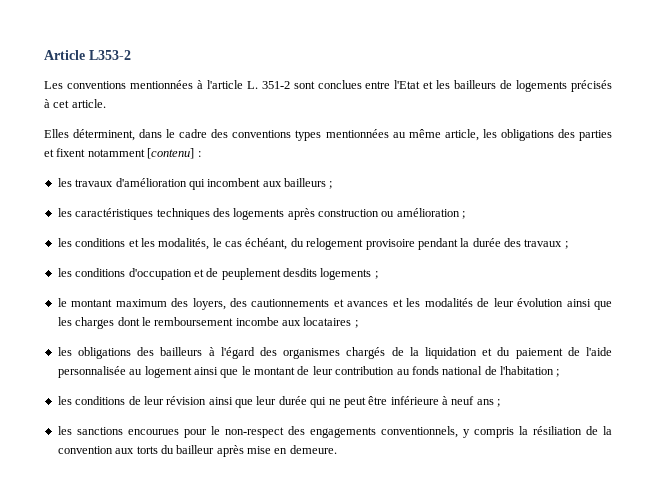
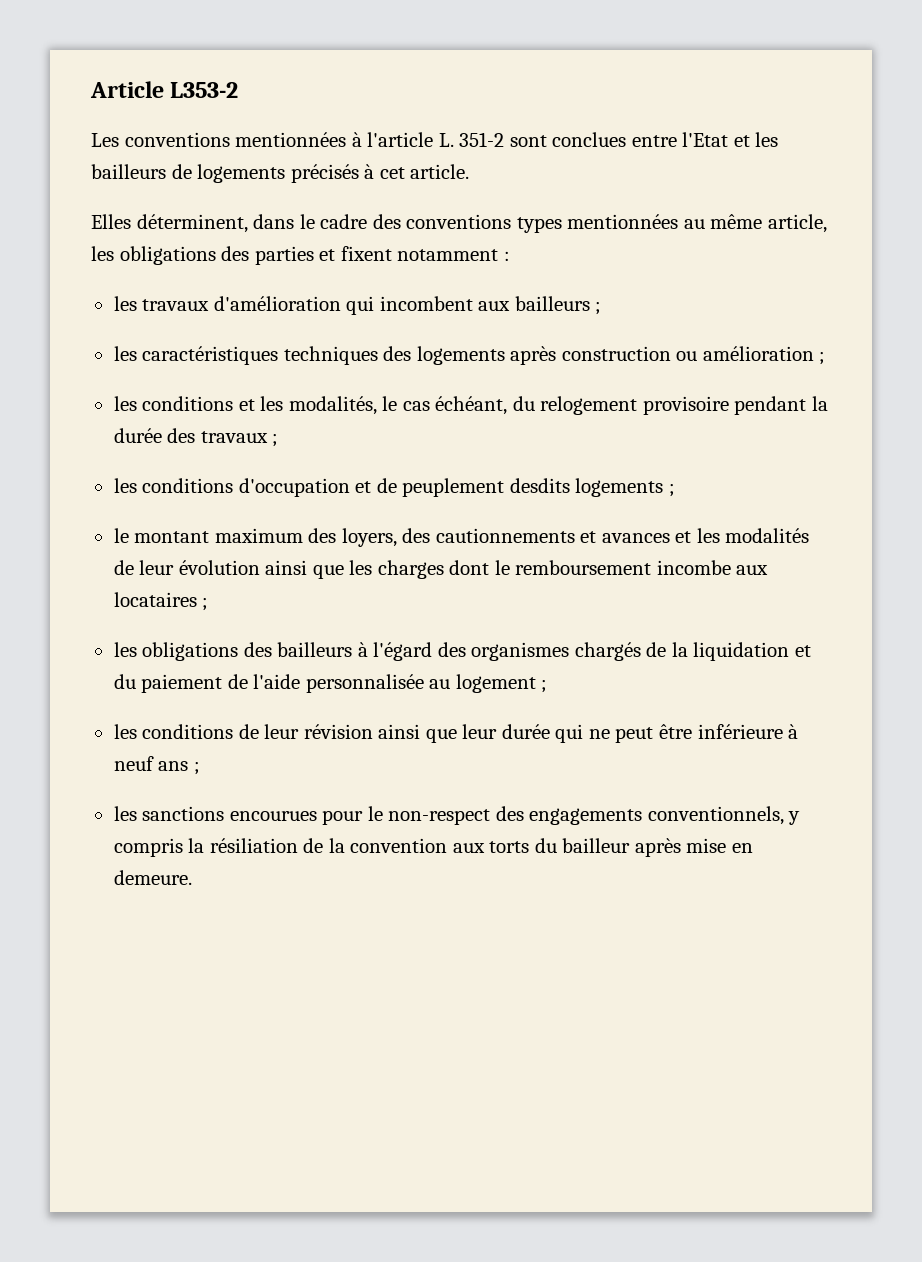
- Elles déterminent, dans le cadre des conventions types mentionnées au même article, les obligations des parties et fixent notamment [contenu] :
+ Elles déterminent, dans le cadre des conventions types mentionnées au même article, les obligations des parties et fixent notamment :
- les obligations des bailleurs à l'égard des organismes chargés de la liquidation et du paiement de l'aide personnalisée au logement ainsi que le montant de leur contribution au fonds national de l'habitation ;
+ les obligations des bailleurs à l'égard des organismes chargés de la liquidation et du paiement de l'aide personnalisée au logement ;

